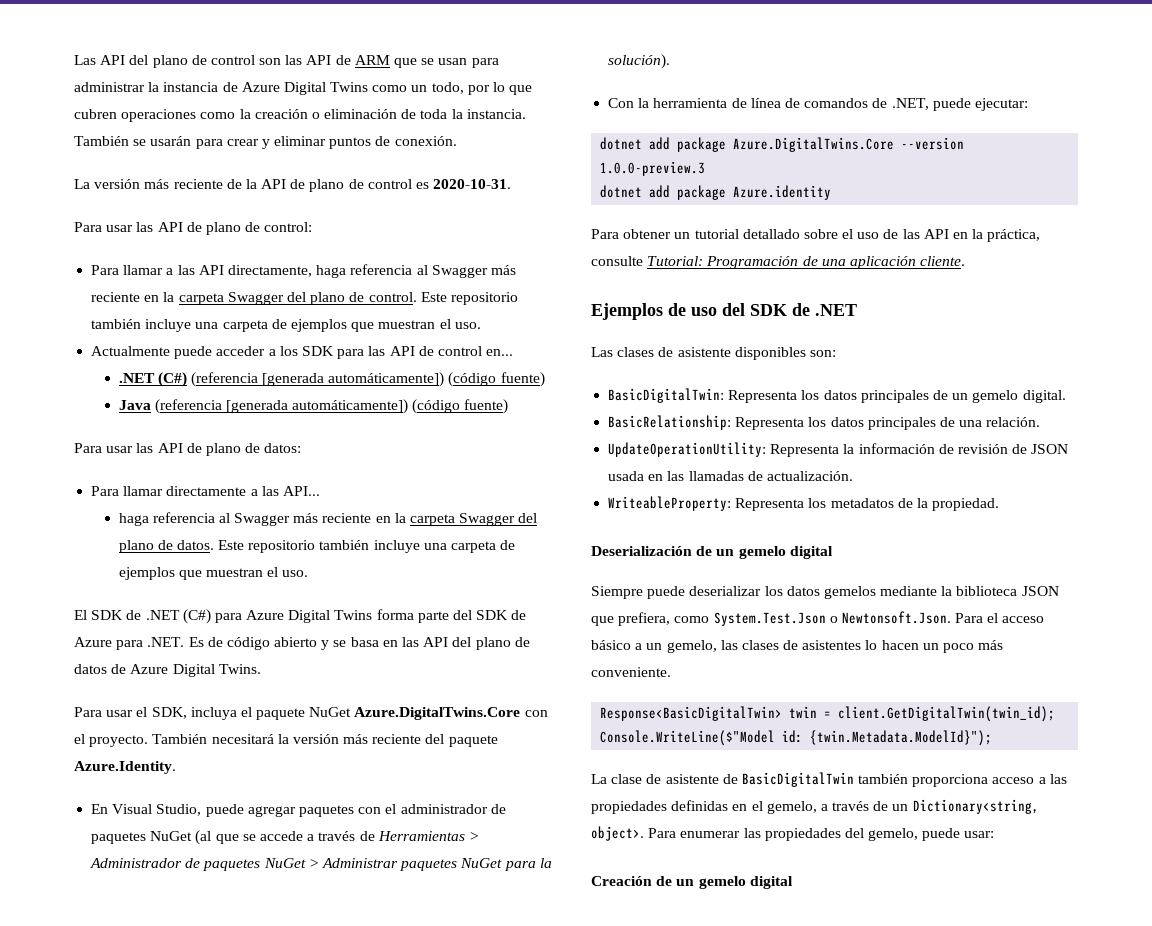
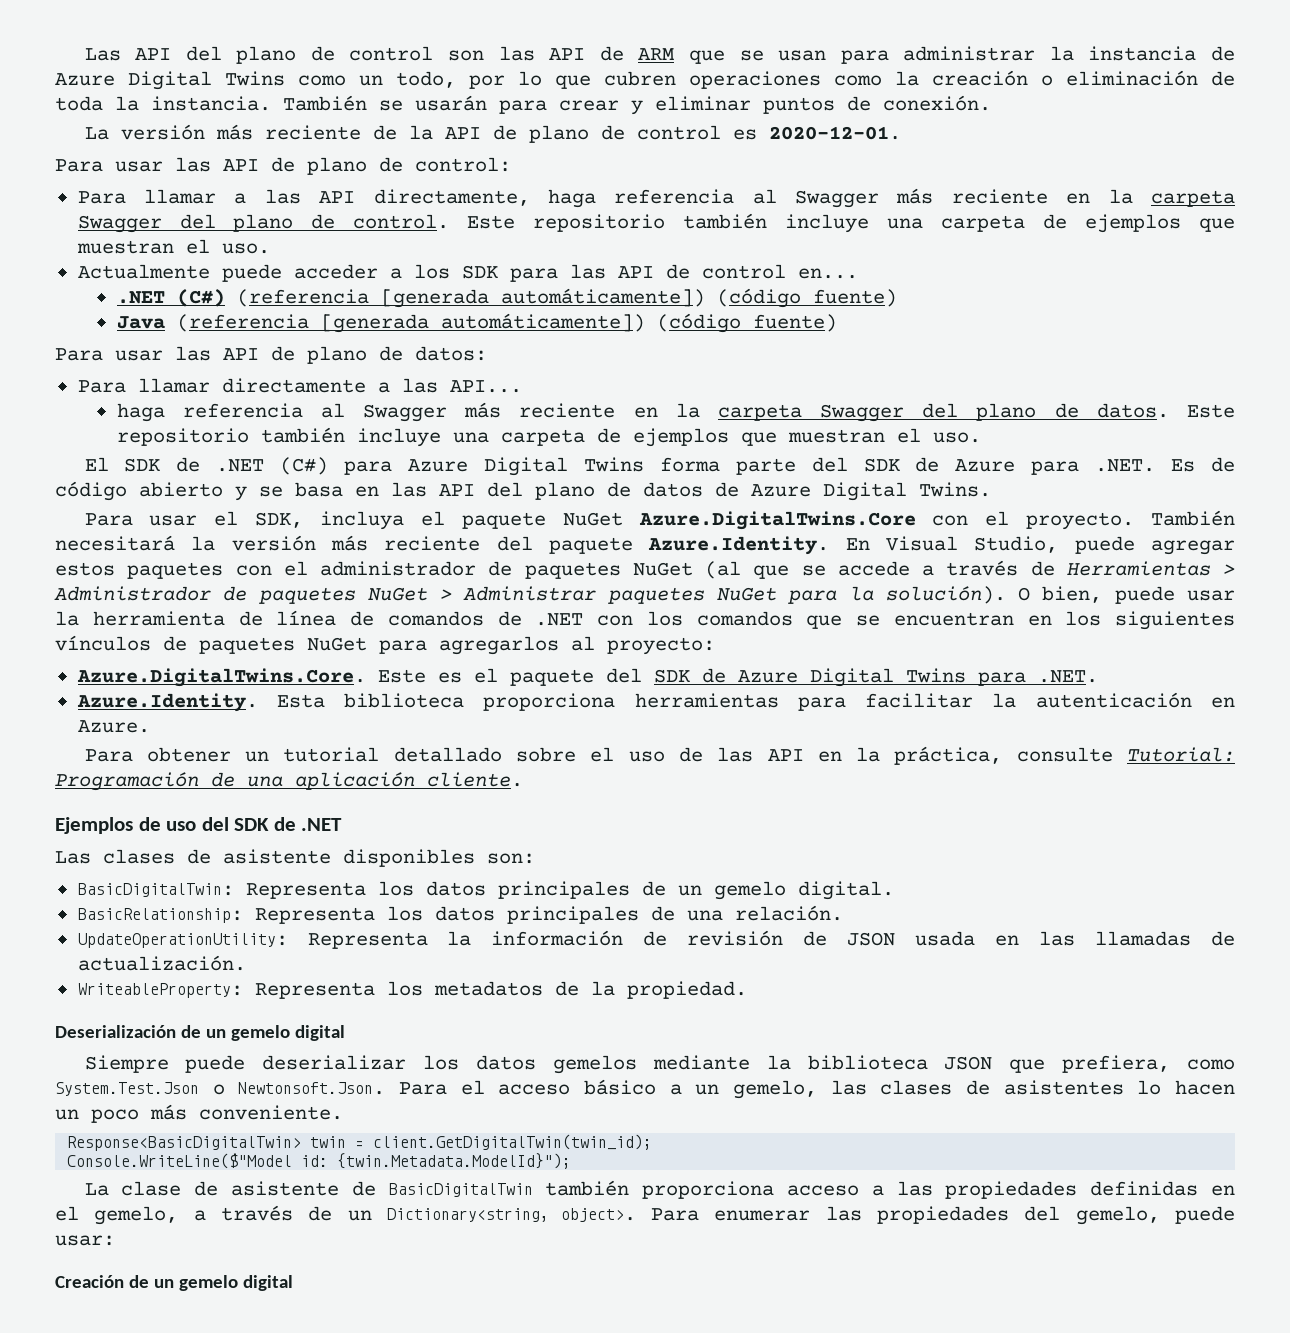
- La versión más reciente de la API de plano de control es 2020-10-31.
+ La versión más reciente de la API de plano de control es 2020-12-01.
- También necesitará la versión más reciente del paquete Azure.Identity.
- En Visual Studio, puede agregar paquetes con el administrador de paquetes NuGet (al que se accede a través de Herramientas > Administrador de paquetes NuGet > Administrar paquetes NuGet para la solución).
- Con la herramienta de línea de comandos de .NET, puede ejecutar:
- dotnet add package Azure.DigitalTwins.Core --version 1.0.0-preview.3
- dotnet add package Azure.identity
+ También necesitará la versión más reciente del paquete Azure.Identity. En Visual Studio, puede agregar estos paquetes con el administrador de paquetes NuGet (al que se accede a través de Herramientas > Administrador de paquetes NuGet > Administrar paquetes NuGet para la solución). O bien, puede usar la herramienta de línea de comandos de .NET con los comandos que se encuentran en los siguientes vínculos de paquetes NuGet para agregarlos al proyecto:
+ Azure.DigitalTwins.Core. Este es el paquete del SDK de Azure Digital Twins para .NET.
+ Azure.Identity. Esta biblioteca proporciona herramientas para facilitar la autenticación en Azure.

